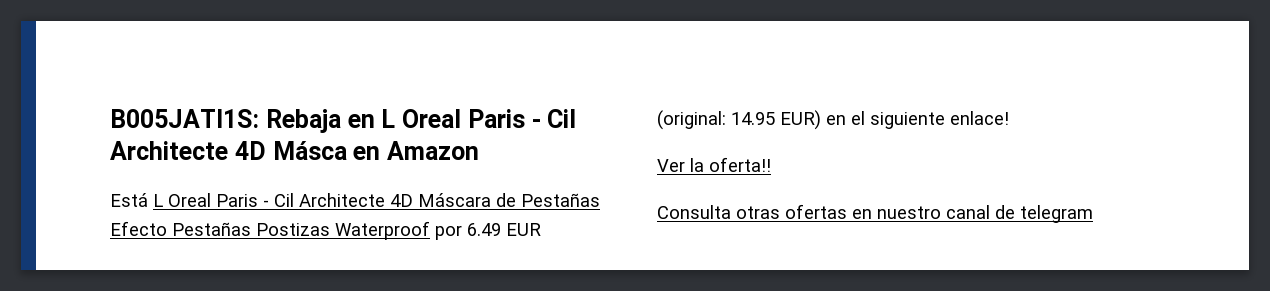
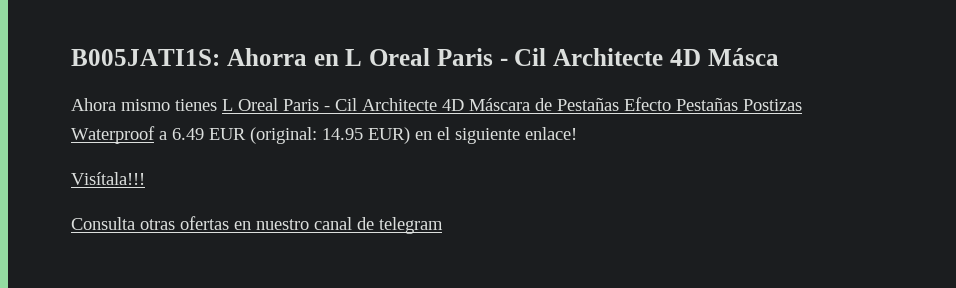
- B005JATI1S: Rebaja en L Oreal Paris - Cil Architecte 4D Másca en Amazon
- Está L Oreal Paris - Cil Architecte 4D Máscara de Pestañas Efecto Pestañas Postizas Waterproof por 6.49 EUR (original: 14.95 EUR) en el siguiente enlace!
+ B005JATI1S: Ahorra en L Oreal Paris - Cil Architecte 4D Másca
+ Ahora mismo tienes L Oreal Paris - Cil Architecte 4D Máscara de Pestañas Efecto Pestañas Postizas Waterproof a 6.49 EUR (original: 14.95 EUR) en el siguiente enlace!
- Ver la oferta!!
+ Visítala!!!

